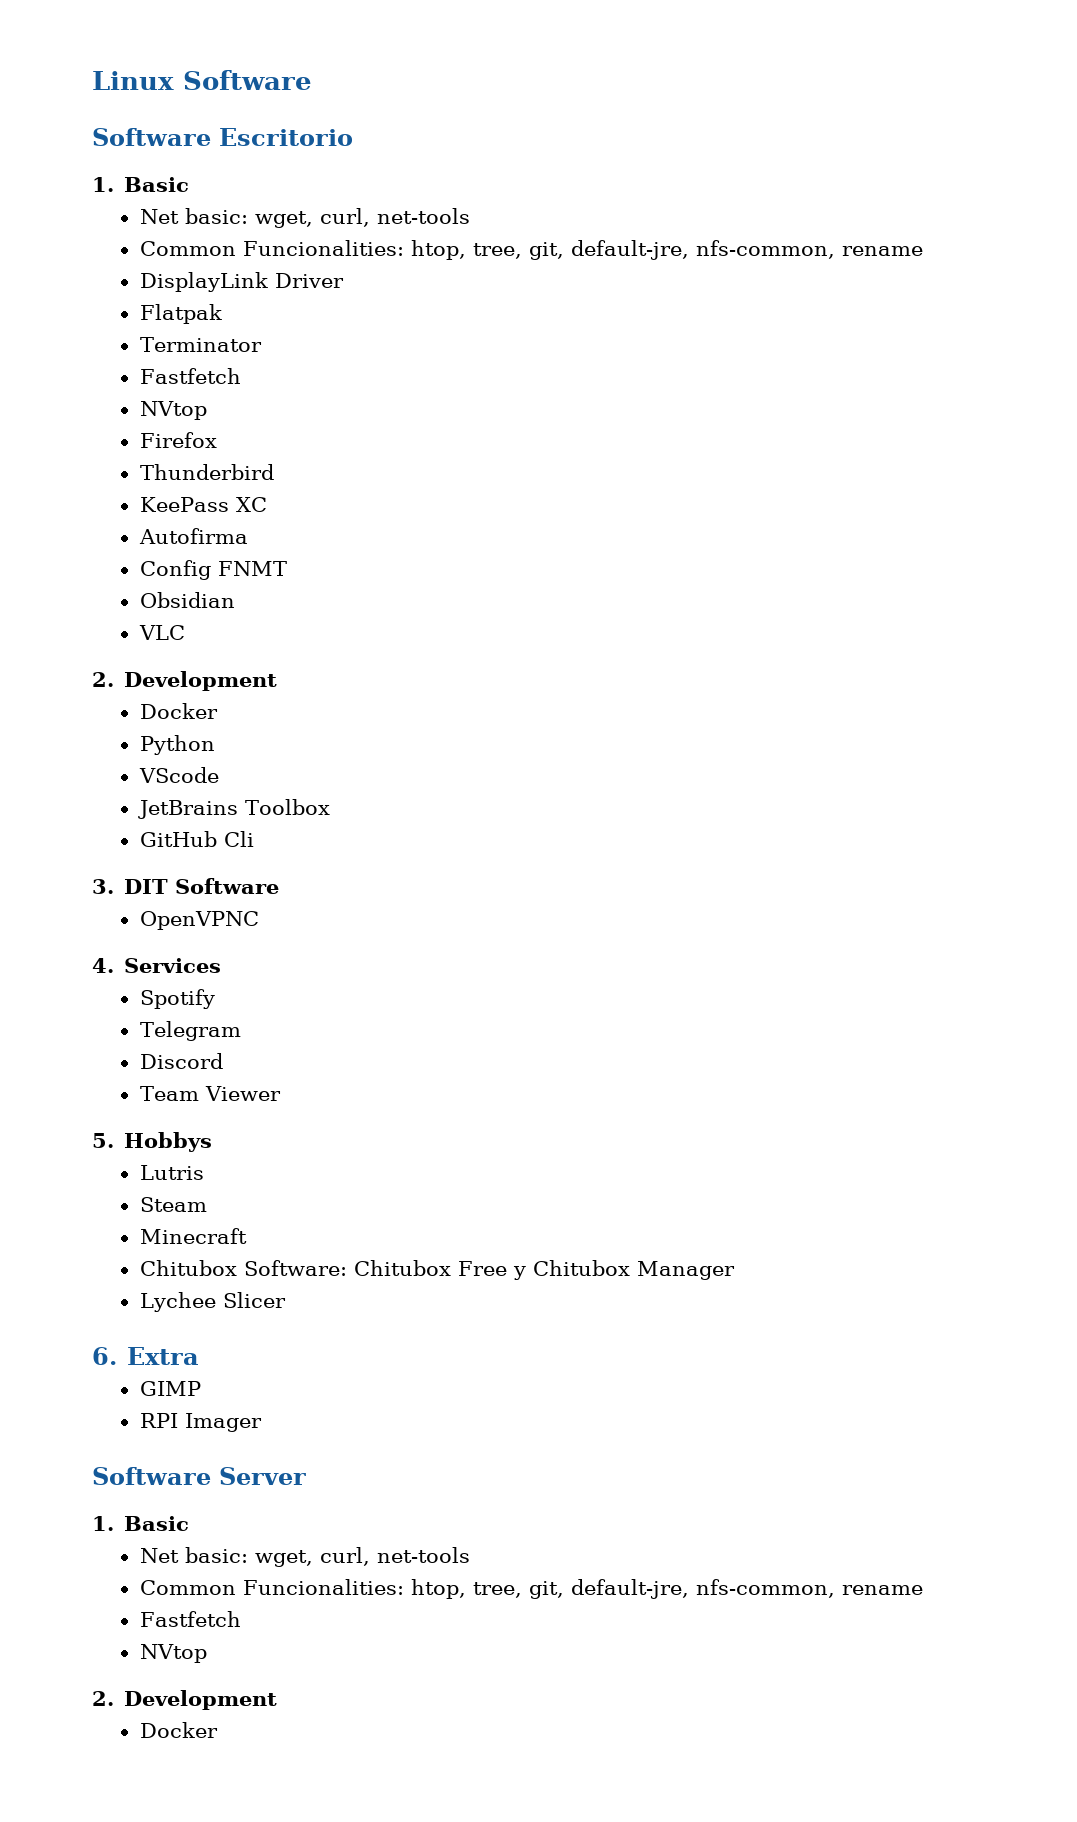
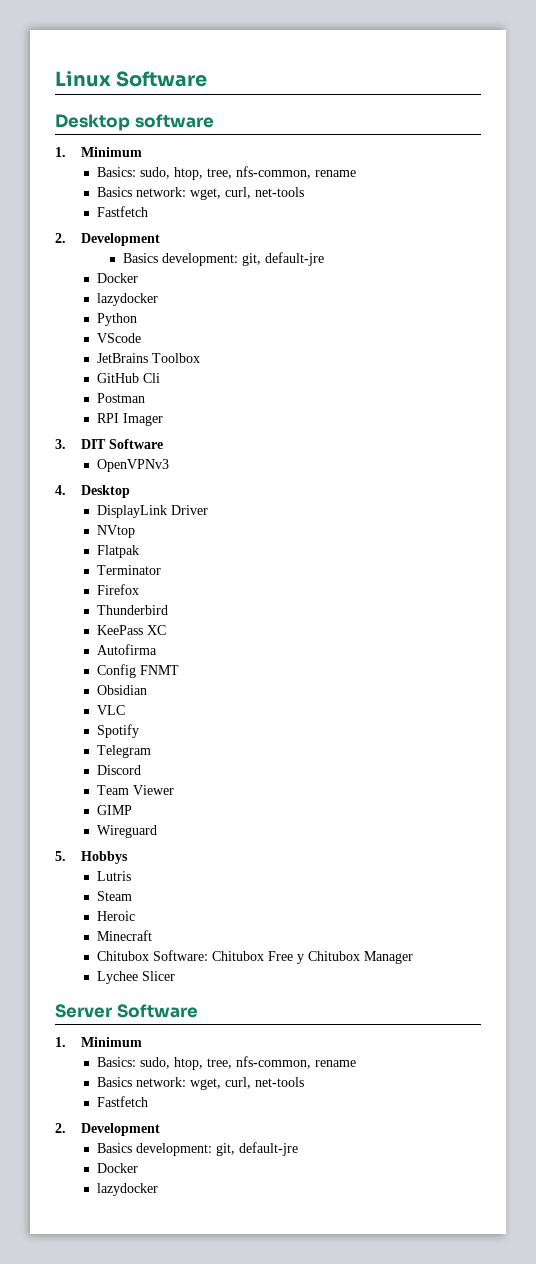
- Software Escritorio
- 1. Basic
- Net basic: wget, curl, net-tools
- Common Funcionalities: htop, tree, git, default-jre, nfs-common, rename
+ Desktop software
+ 1. Minimum
+ Basics: sudo, htop, tree, nfs-common, rename
+ Basics network: wget, curl, net-tools
+ Fastfetch
+ 2. Development
+ Basics development: git, default-jre
+ Docker
+ lazydocker
+ Python
+ VScode
+ JetBrains Toolbox
+ GitHub Cli
+ Postman
+ RPI Imager
+ 3. DIT Software
+ OpenVPNv3
+ 4. Desktop
+ NVtop
  Terminator
- Fastfetch
- NVtop
  VLC
- 2. Development
- Docker
- Python
- VScode
- JetBrains Toolbox
- GitHub Cli
- 3. DIT Software
- OpenVPNC
- 4. Services
+ GIMP
+ Wireguard
+ Heroic
- 6. Extra
- GIMP
- RPI Imager
- Software Server
- 1. Basic
- Net basic: wget, curl, net-tools
- Common Funcionalities: htop, tree, git, default-jre, nfs-common, rename
+ Server Software
+ 1. Minimum
+ Basics: sudo, htop, tree, nfs-common, rename
+ Basics network: wget, curl, net-tools
  Fastfetch
- NVtop
  2. Development
+ Basics development: git, default-jre
  Docker
+ lazydocker

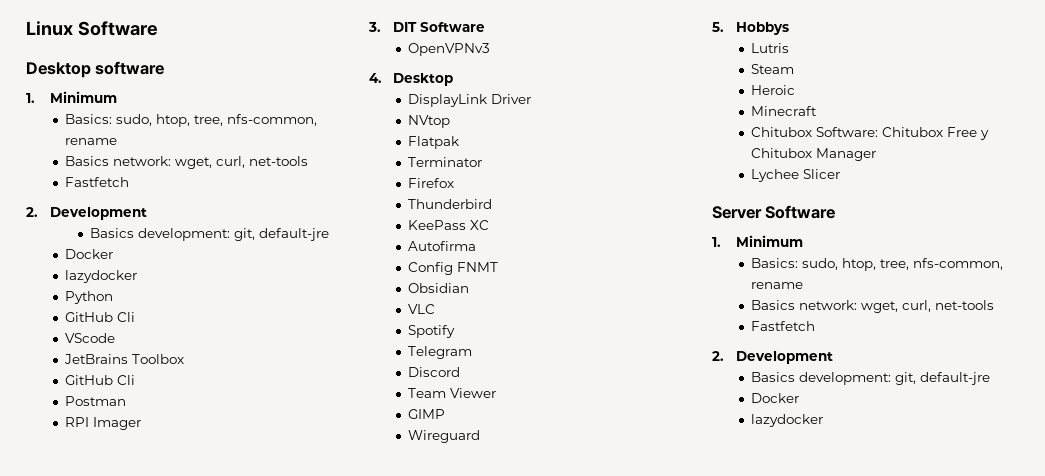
  Python
+ GitHub Cli

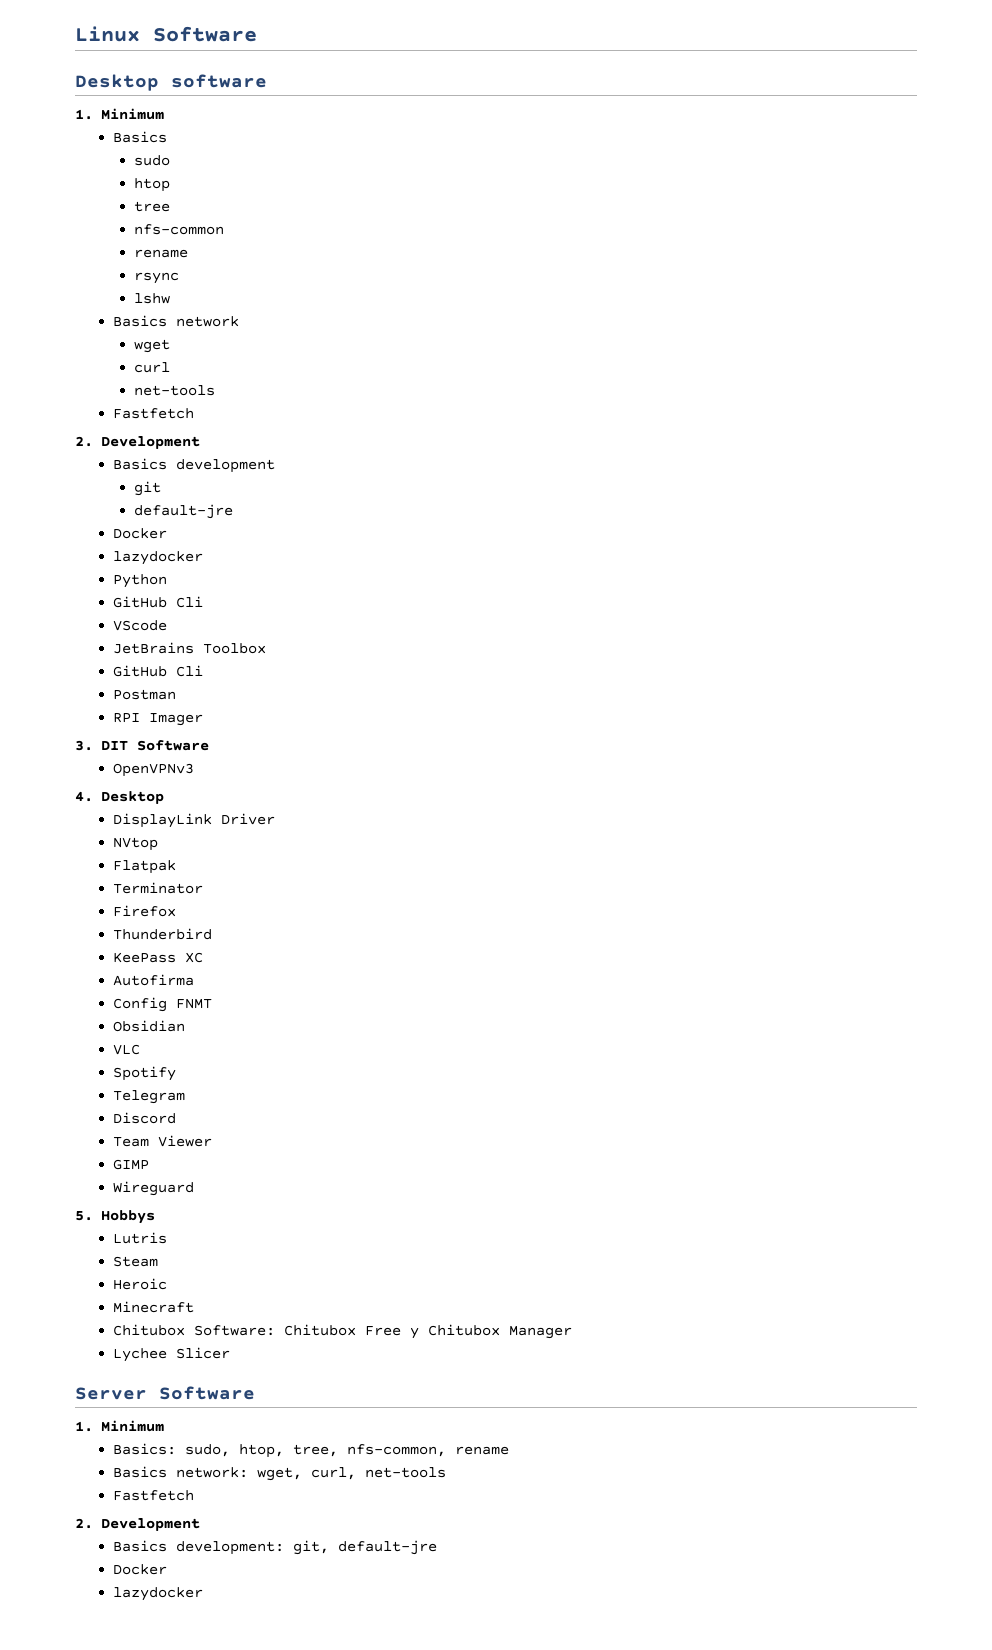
  Desktop software
  1. Minimum
- Basics: sudo, htop, tree, nfs-common, rename
- Basics network: wget, curl, net-tools
+ Basics
+ sudo
+ htop
+ tree
+ nfs-common
+ rename
+ rsync
+ lshw
+ Basics network
+ wget
+ curl
+ net-tools
  Fastfetch
  2. Development
- Basics development: git, default-jre
+ Basics development
+ git
+ default-jre

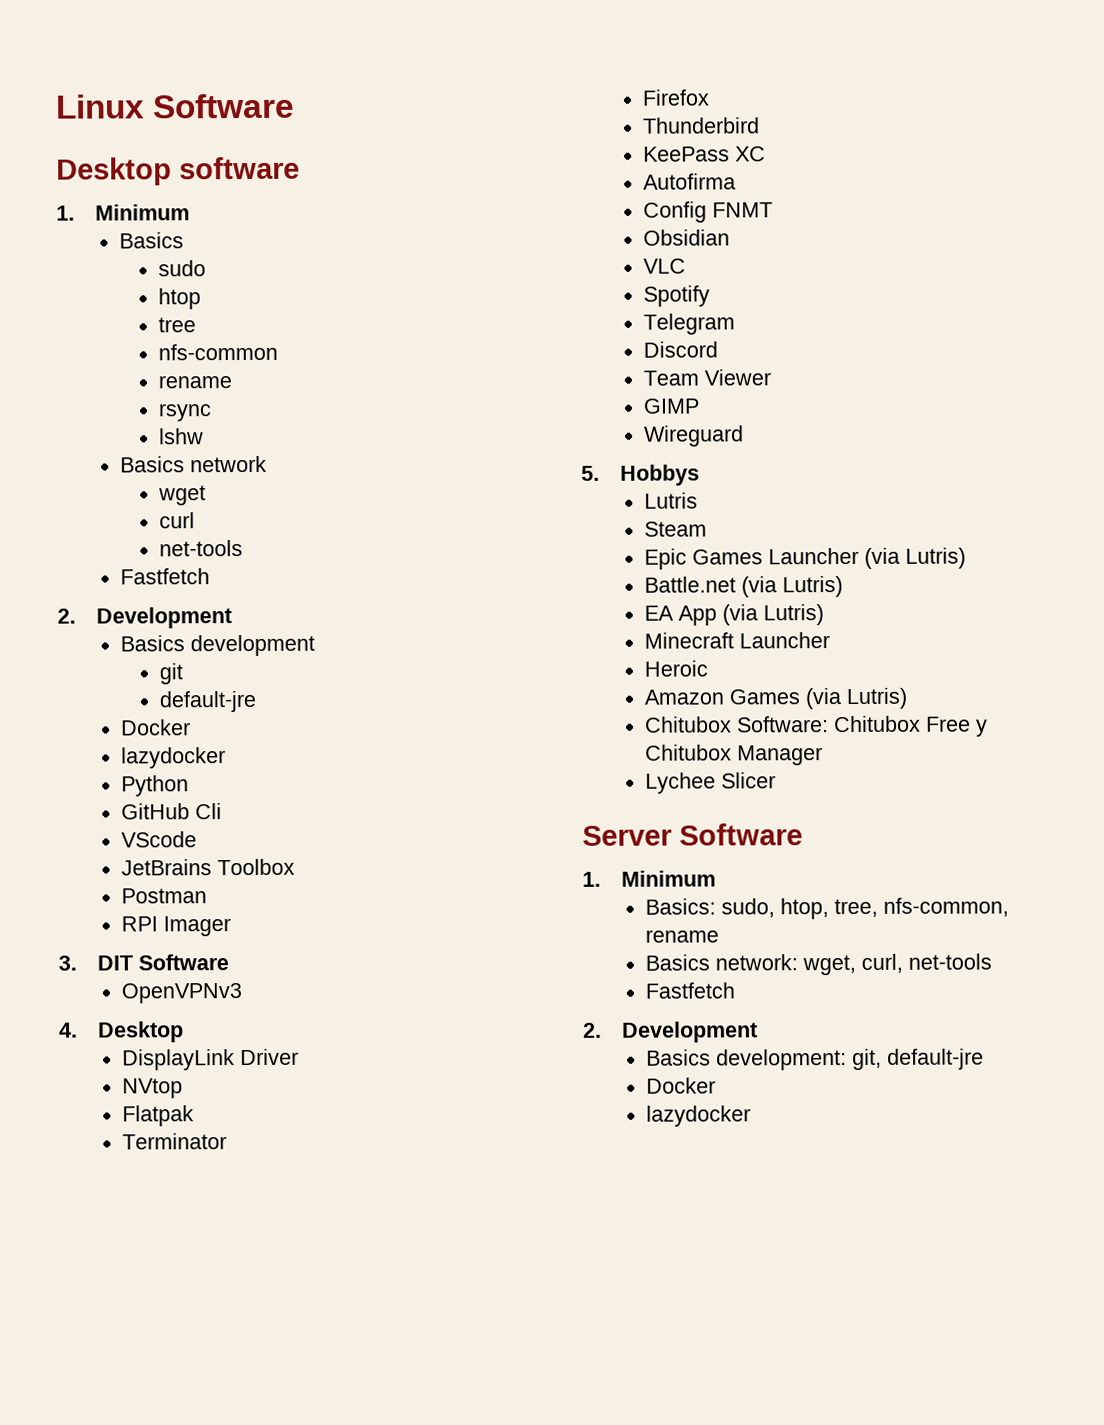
  JetBrains Toolbox
- GitHub Cli
+ Epic Games Launcher (via Lutris)
+ Battle.net (via Lutris)
+ EA App (via Lutris)
+ Minecraft Launcher
  Heroic
- Minecraft
+ Amazon Games (via Lutris)

